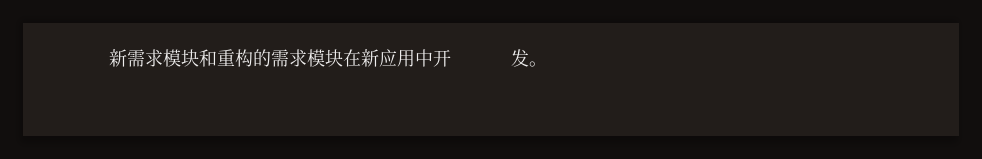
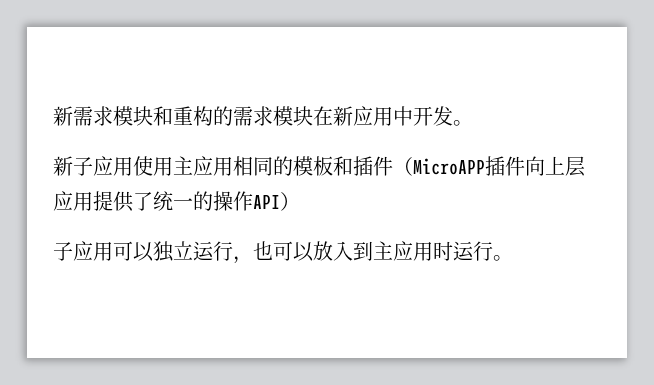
+ 新子应用使用主应用相同的模板和插件（MicroAPP插件向上层应用提供了统一的操作API）
+ 子应用可以独立运行，也可以放入到主应用时运行。

